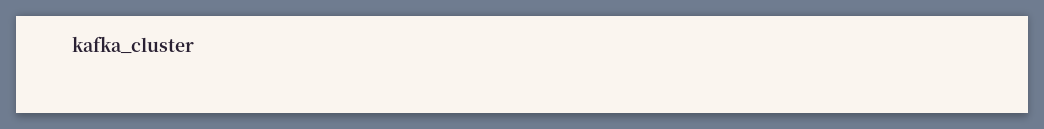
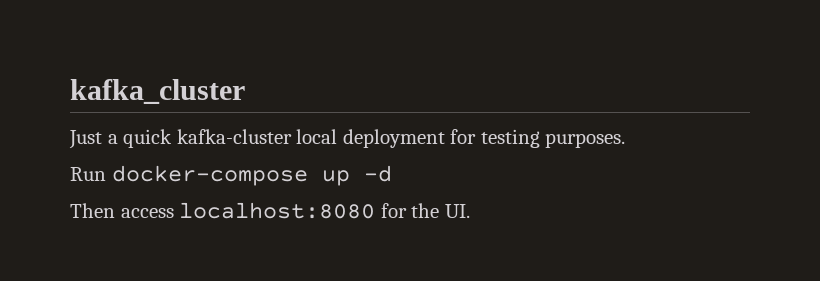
+ Just a quick kafka-cluster local deployment for testing purposes.
+ Run docker-compose up -d
+ Then access localhost:8080 for the UI.

